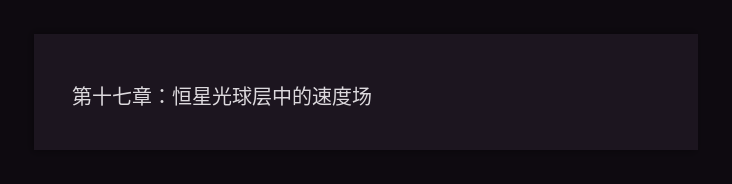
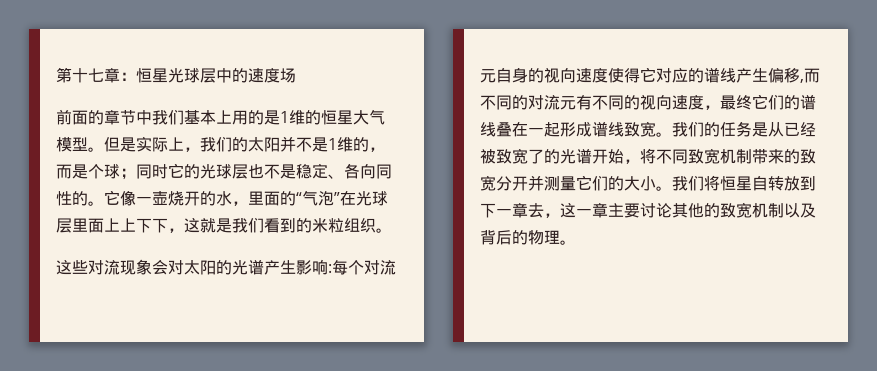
+ 前面的章节中我们基本上用的是1维的恒星大气模型。但是实际上，我们的太阳并不是1维的，而是个球；同时它的光球层也不是稳定、各向同性的。它像一壶烧开的水，里面的“气泡”在光球层里面上上下下，这就是我们看到的米粒组织。
+ 这些对流现象会对太阳的光谱产生影响:每个对流元自身的视向速度使得它对应的谱线产生偏移,而不同的对流元有不同的视向速度，最终它们的谱线叠在一起形成谱线致宽。我们的任务是从已经被致宽了的光谱开始，将不同致宽机制带来的致宽分开并测量它们的大小。我们将恒星自转放到下一章去，这一章主要讨论其他的致宽机制以及背后的物理。

